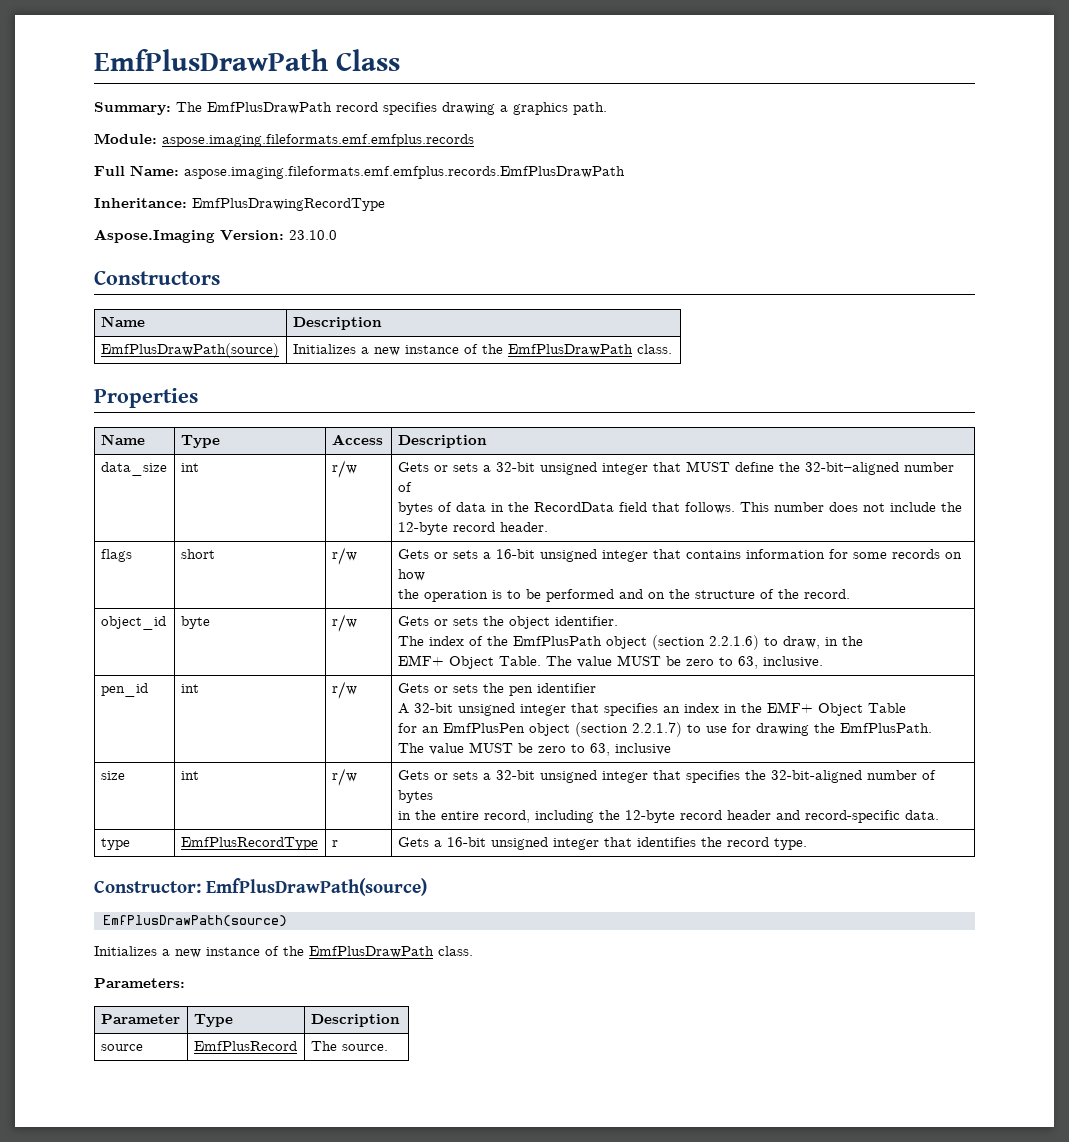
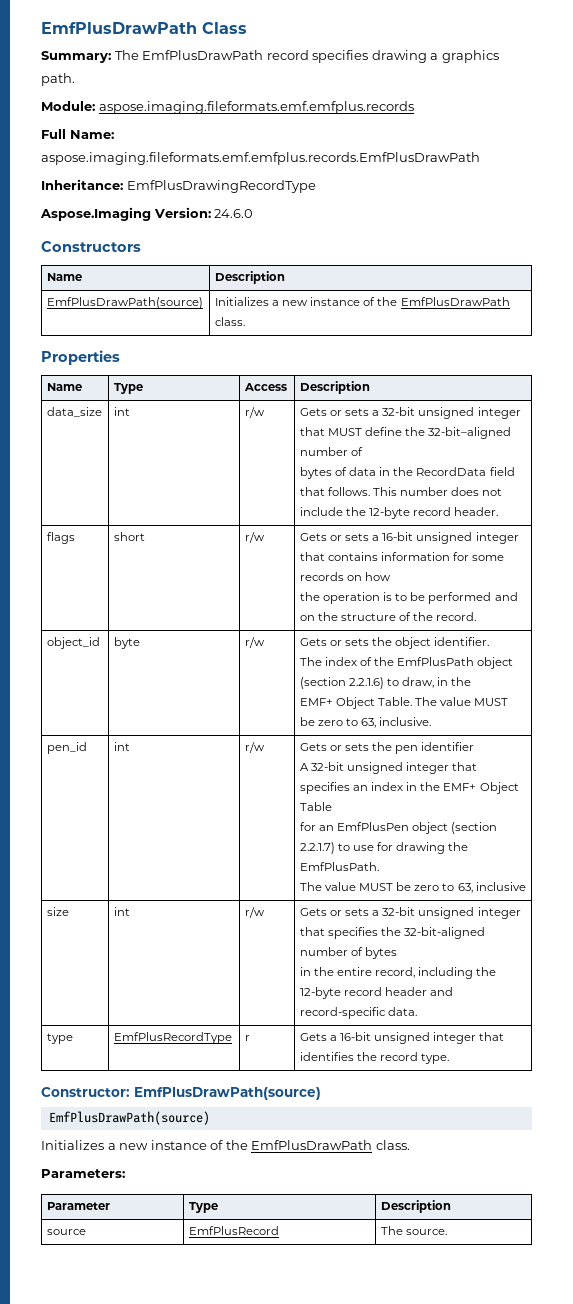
- Aspose.Imaging Version: 23.10.0
+ Aspose.Imaging Version: 24.6.0

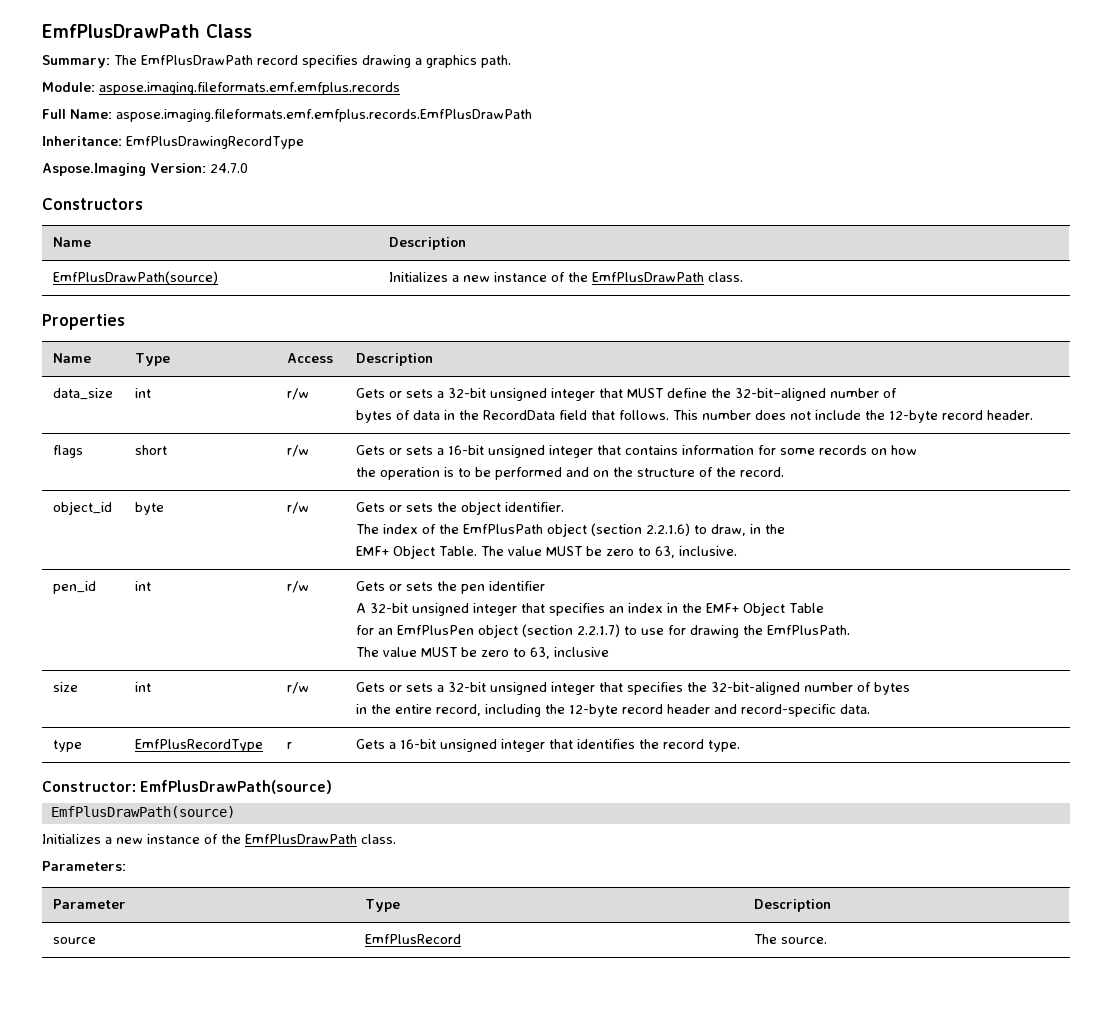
- Aspose.Imaging Version: 24.6.0
+ Aspose.Imaging Version: 24.7.0

